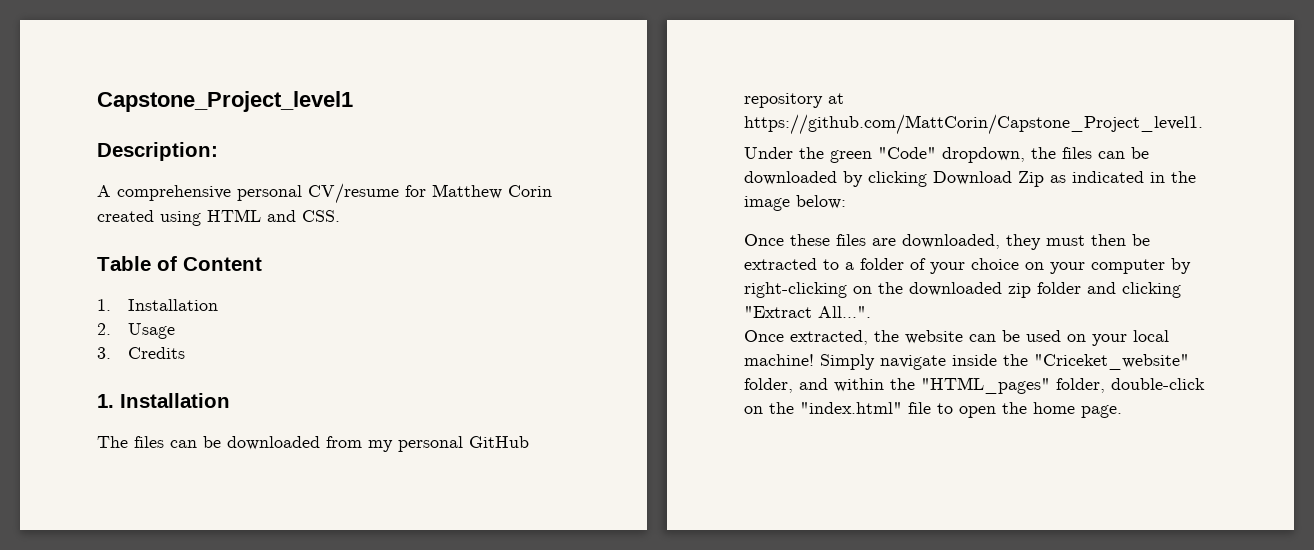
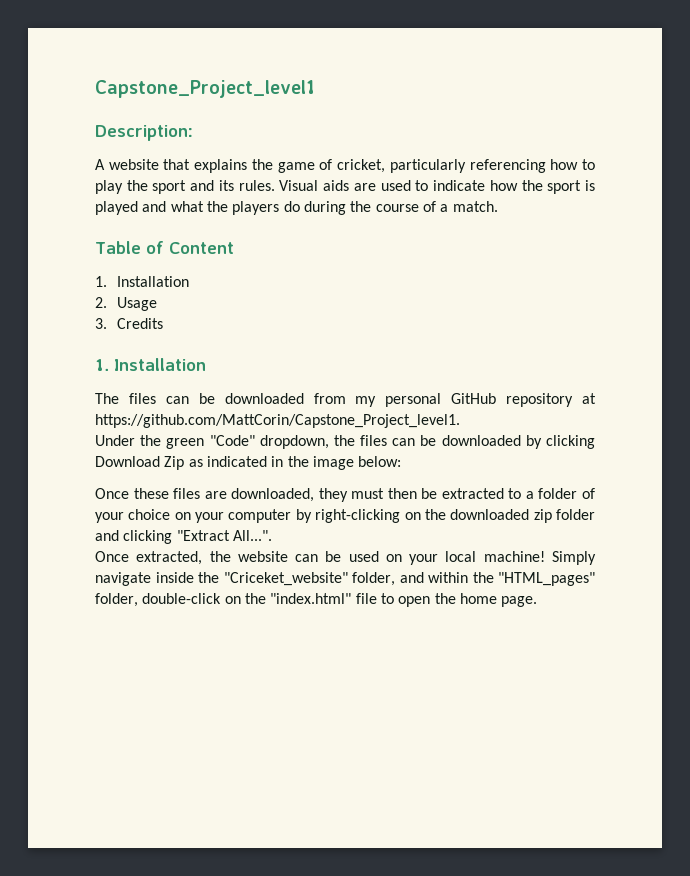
- A comprehensive personal CV/resume for Matthew Corin created using HTML and CSS.
+ A website that explains the game of cricket, particularly referencing how to play the sport and its rules. Visual aids are used to indicate how the sport is played and what the players do during the course of a match.

